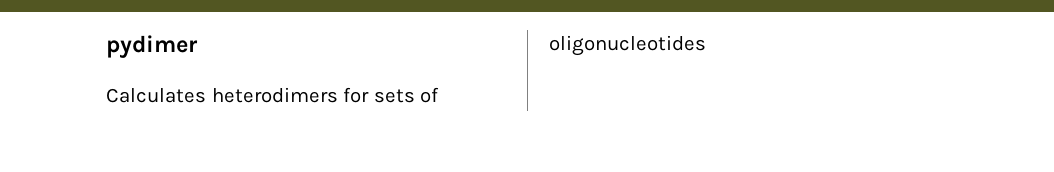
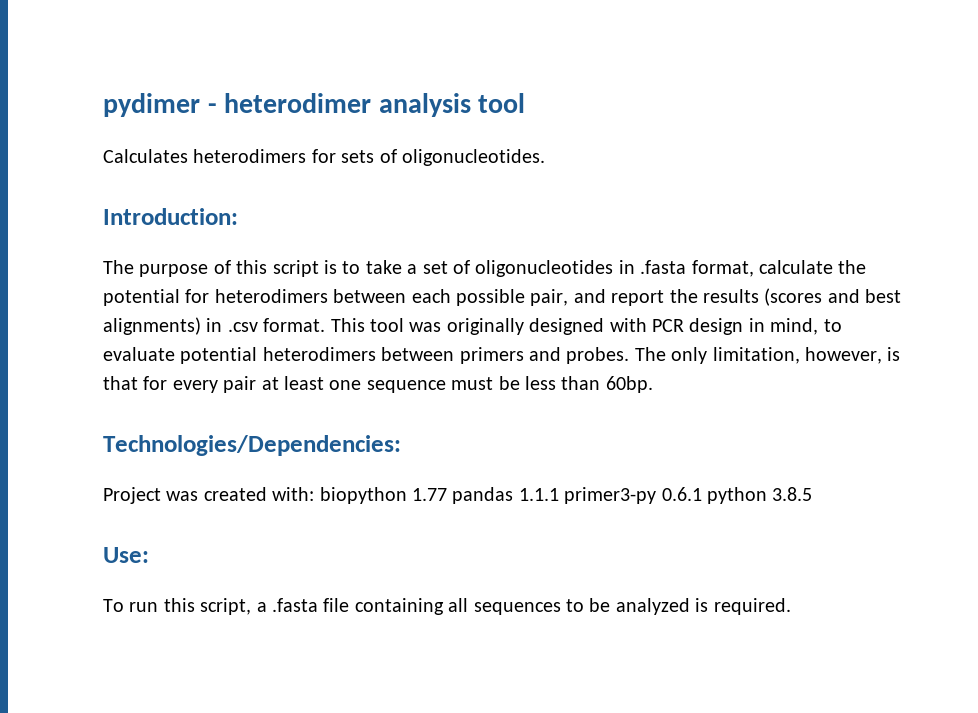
- pydimer
+ pydimer - heterodimer analysis tool
- Calculates heterodimers for sets of oligonucleotides
+ Calculates heterodimers for sets of oligonucleotides.
+ Introduction:
+ The purpose of this script is to take a set of oligonucleotides in .fasta format, calculate the potential for heterodimers between each possible pair, and report the results (scores and best alignments) in .csv format. This tool was originally designed with PCR design in mind, to evaluate potential heterodimers between primers and probes. The only limitation, however, is that for every pair at least one sequence must be less than 60bp.
+ Technologies/Dependencies:
+ Project was created with: biopython 1.77 pandas 1.1.1 primer3-py 0.6.1 python 3.8.5
+ Use:
+ To run this script, a .fasta file containing all sequences to be analyzed is required.

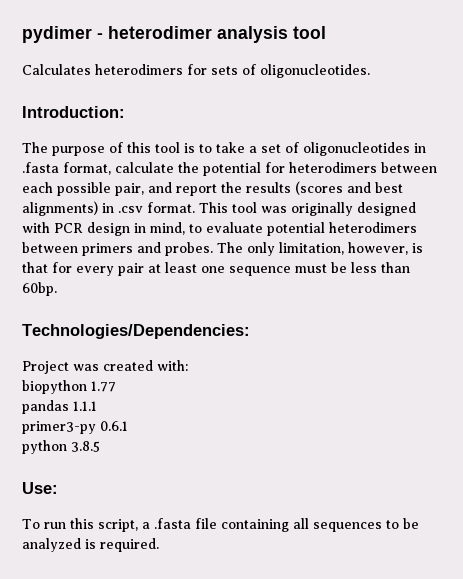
- The purpose of this script is to take a set of oligonucleotides in .fasta format, calculate the potential for heterodimers between each possible pair, and report the results (scores and best alignments) in .csv format.
+ The purpose of this tool is to take a set of oligonucleotides in .fasta format, calculate the potential for heterodimers between each possible pair, and report the results (scores and best alignments) in .csv format.
- Project was created with: biopython 1.77 pandas 1.1.1 primer3-py 0.6.1 python 3.8.5
+ Project was created with:
+ biopython 1.77
+ pandas 1.1.1
+ primer3-py 0.6.1
+ python 3.8.5

